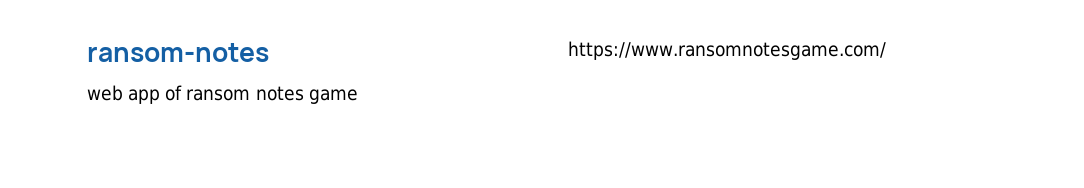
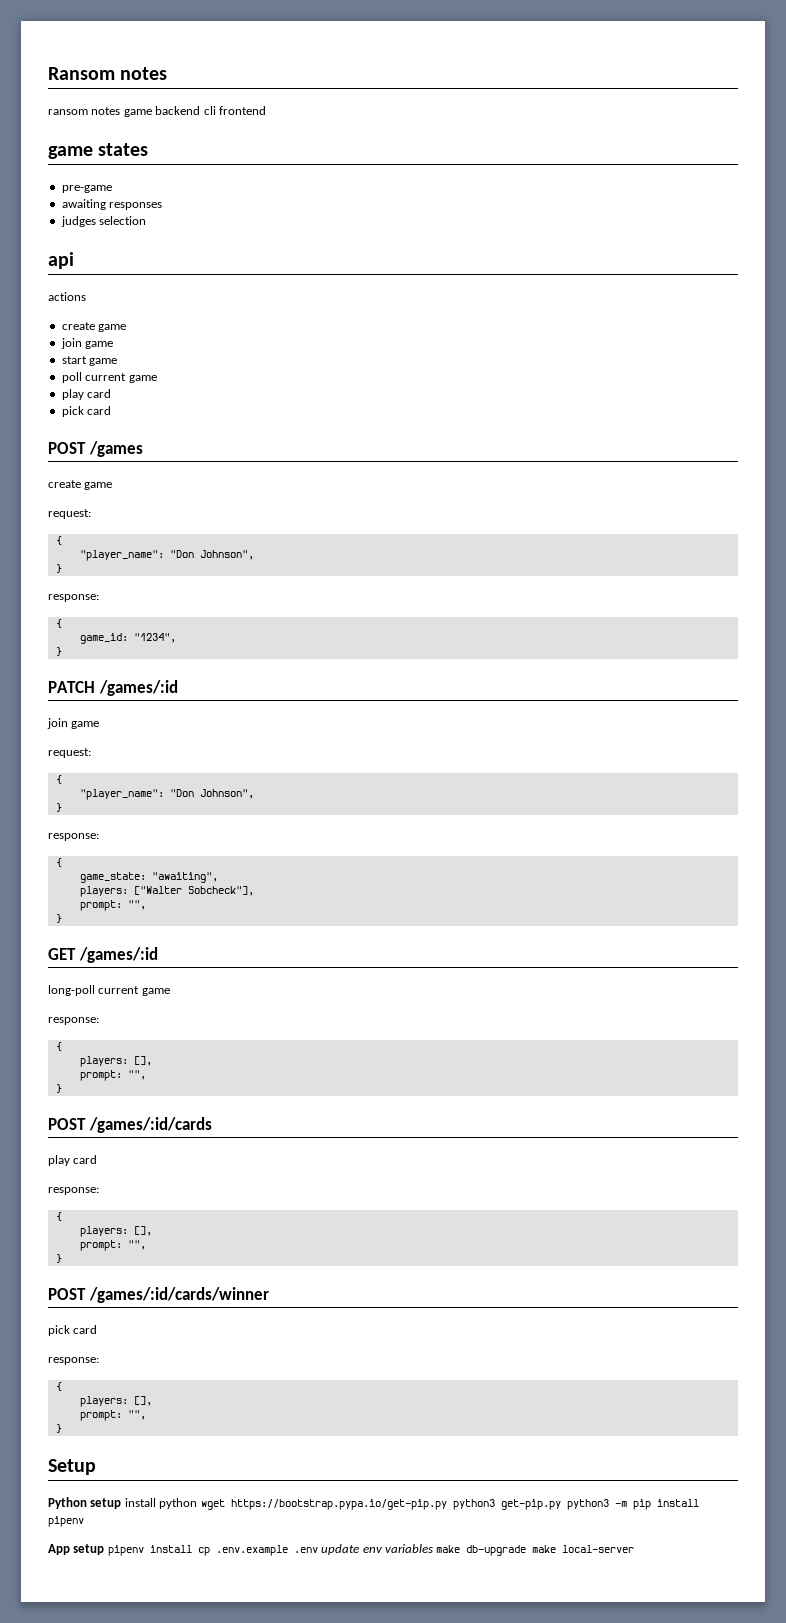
- ransom-notes
- web app of ransom notes game https://www.ransomnotesgame.com/
+ Ransom notes
+ ransom notes game backend cli frontend
+ game states
+ pre-game
+ awaiting responses
+ judges selection
+ api
+ actions
+ create game
+ join game
+ start game
+ poll current game
+ play card
+ pick card
+ POST /games
+ create game
+ request:
+ {
+ "player_name": "Don Johnson",
+ }
+ response:
+ {
+ game_id: "1234",
+ }
+ PATCH /games/:id
+ join game
+ request:
+ {
+ "player_name": "Don Johnson",
+ }
+ response:
+ {
+ game_state: "awaiting",
+ players: ["Walter Sobcheck"],
+ prompt: "",
+ }
+ GET /games/:id
+ long-poll current game
+ response:
+ {
+ players: [],
+ prompt: "",
+ }
+ POST /games/:id/cards
+ play card
+ response:
+ {
+ players: [],
+ prompt: "",
+ }
+ POST /games/:id/cards/winner
+ pick card
+ response:
+ {
+ players: [],
+ prompt: "",
+ }
+ Setup
+ Python setup install python wget https://bootstrap.pypa.io/get-pip.py python3 get-pip.py python3 -m pip install pipenv
+ App setup pipenv install cp .env.example .env update env variables make db-upgrade make local-server

